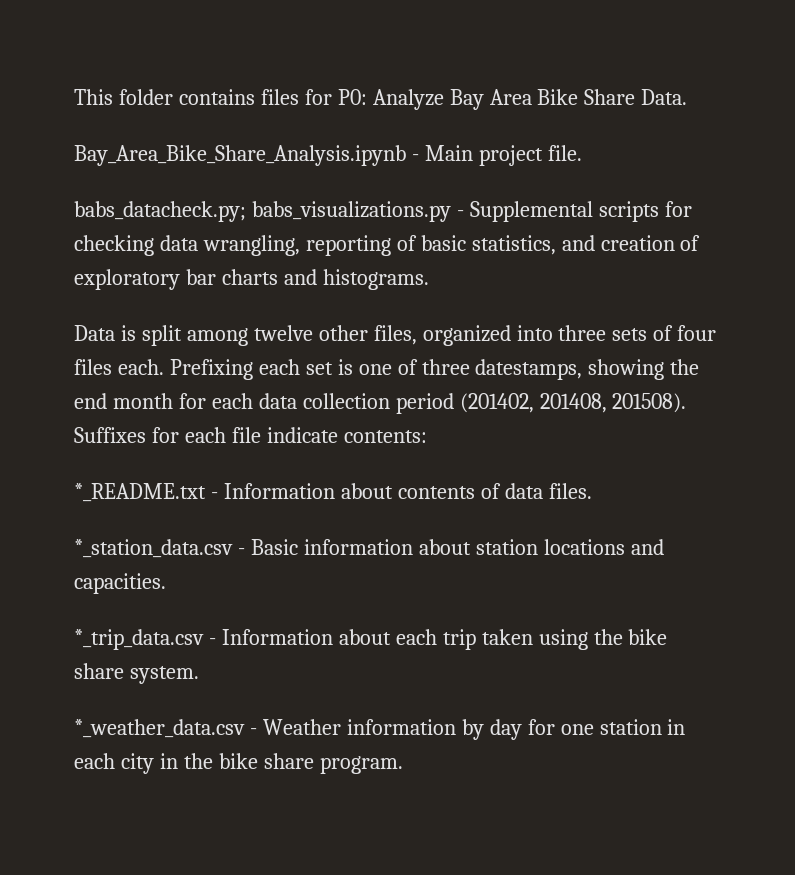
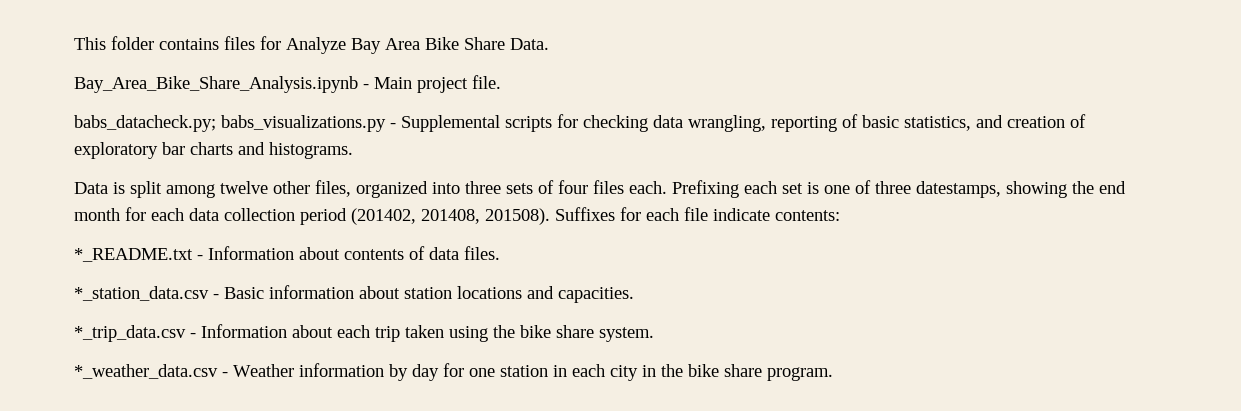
- This folder contains files for P0: Analyze Bay Area Bike Share Data.
+ This folder contains files for Analyze Bay Area Bike Share Data.

